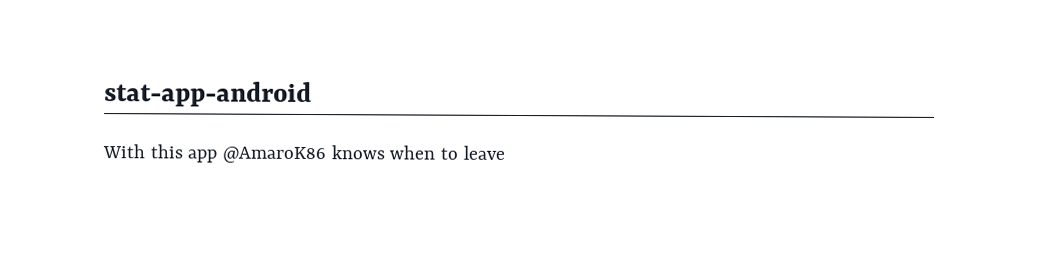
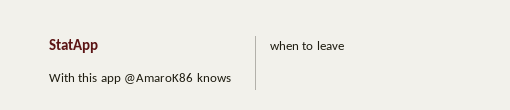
- stat-app-android
+ StatApp

